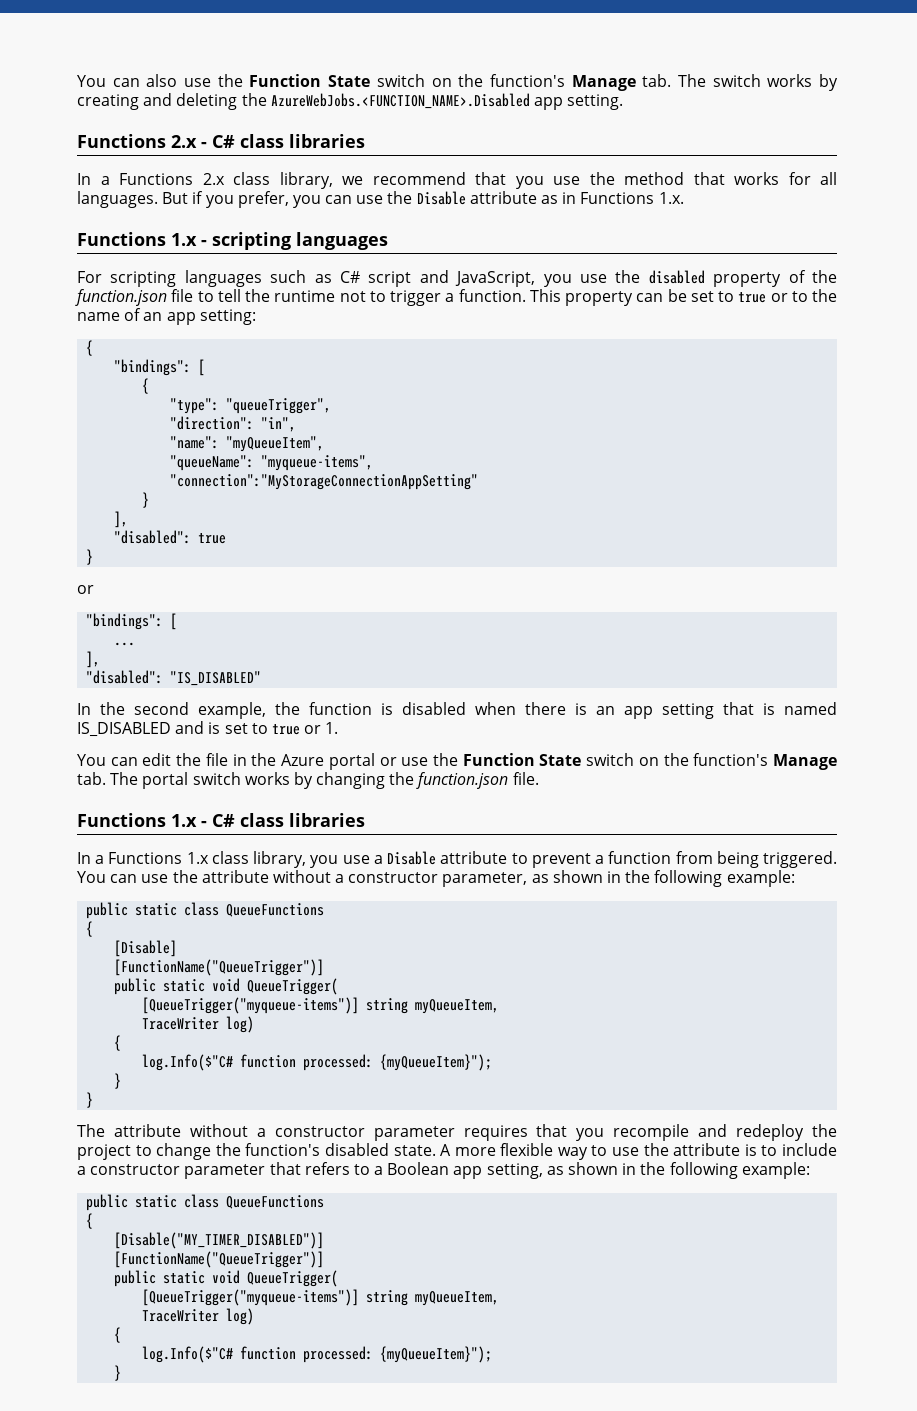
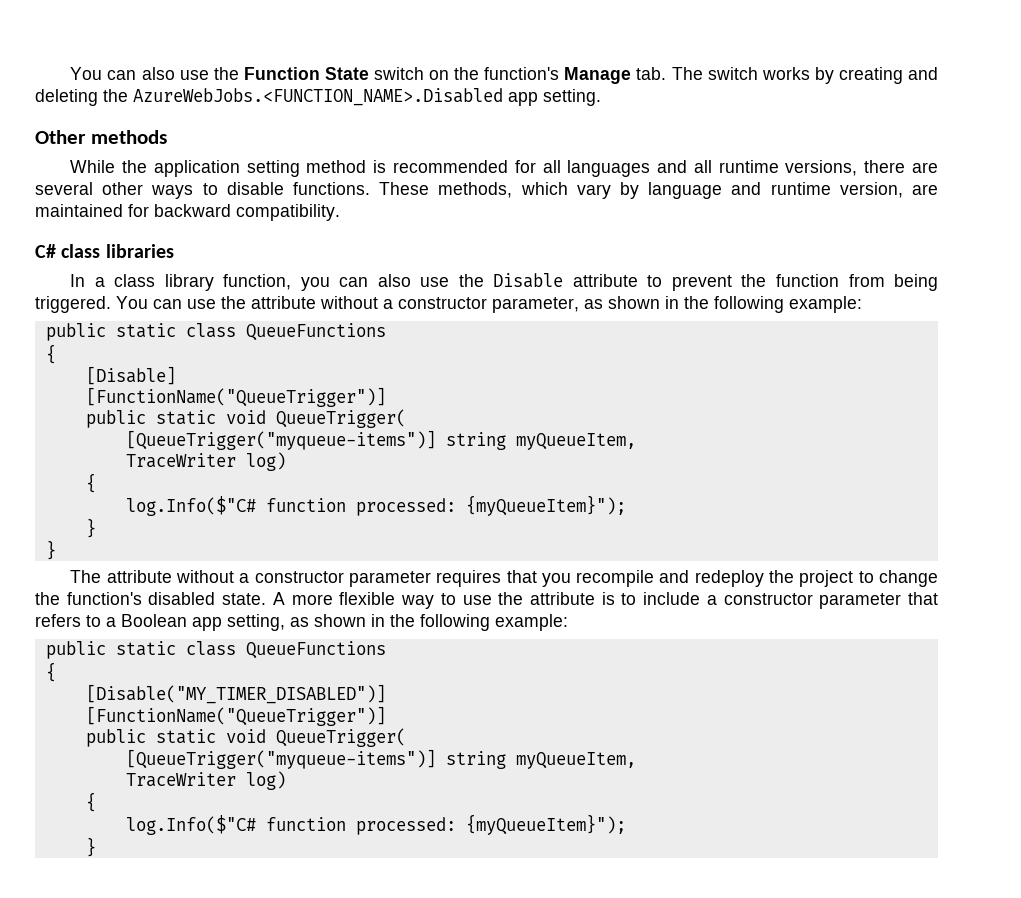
- Functions 2.x - C# class libraries
- In a Functions 2.x class library, we recommend that you use the method that works for all languages. But if you prefer, you can use the Disable attribute as in Functions 1.x.
- Functions 1.x - scripting languages
- For scripting languages such as C# script and JavaScript, you use the disabled property of the function.json file to tell the runtime not to trigger a function. This property can be set to true or to the name of an app setting:
- {
- "bindings": [
- {
- "type": "queueTrigger",
- "direction": "in",
- "name": "myQueueItem",
- "queueName": "myqueue-items",
- "connection":"MyStorageConnectionAppSetting"
- }
- ],
- "disabled": true
- }
- or
- "bindings": [
- ...
- ],
- "disabled": "IS_DISABLED"
- In the second example, the function is disabled when there is an app setting that is named IS_DISABLED and is set to true or 1.
- You can edit the file in the Azure portal or use the Function State switch on the function's Manage tab. The portal switch works by changing the function.json file.
- Functions 1.x - C# class libraries
- In a Functions 1.x class library, you use a Disable attribute to prevent a function from being triggered.
+ Other methods
+ While the application setting method is recommended for all languages and all runtime versions, there are several other ways to disable functions. These methods, which vary by language and runtime version, are maintained for backward compatibility.
+ C# class libraries
+ In a class library function, you can also use the Disable attribute to prevent the function from being triggered.

